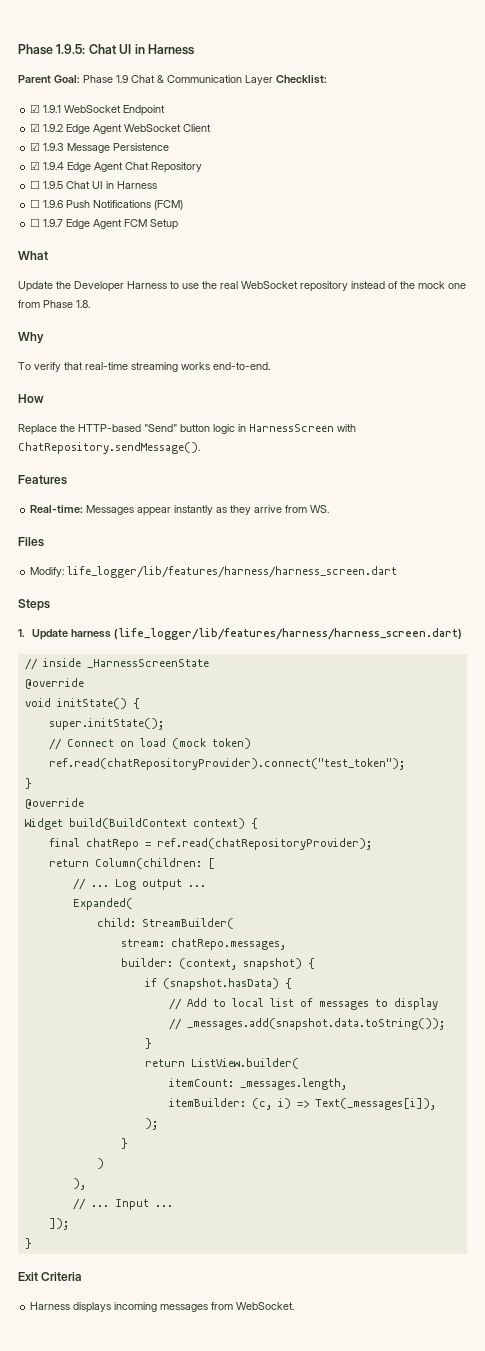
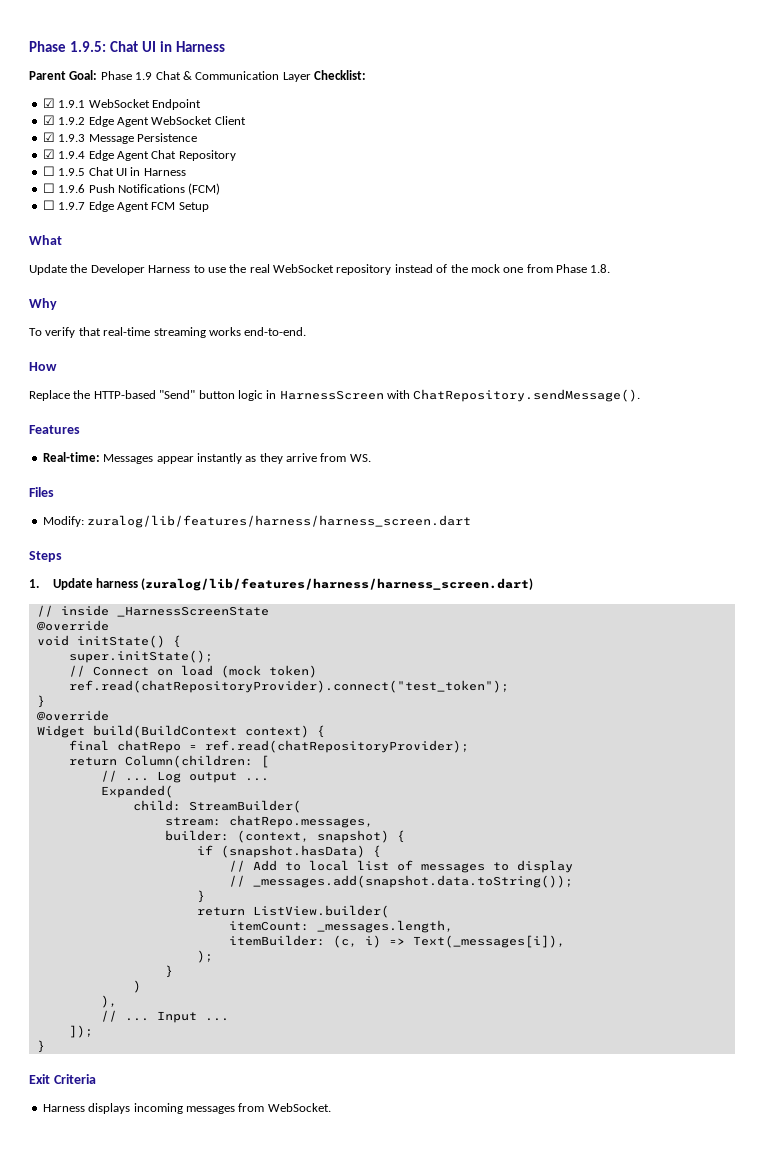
- Modify: life_logger/lib/features/harness/harness_screen.dart
+ Modify: zuralog/lib/features/harness/harness_screen.dart
- 1. Update harness (life_logger/lib/features/harness/harness_screen.dart)
+ 1. Update harness (zuralog/lib/features/harness/harness_screen.dart)

